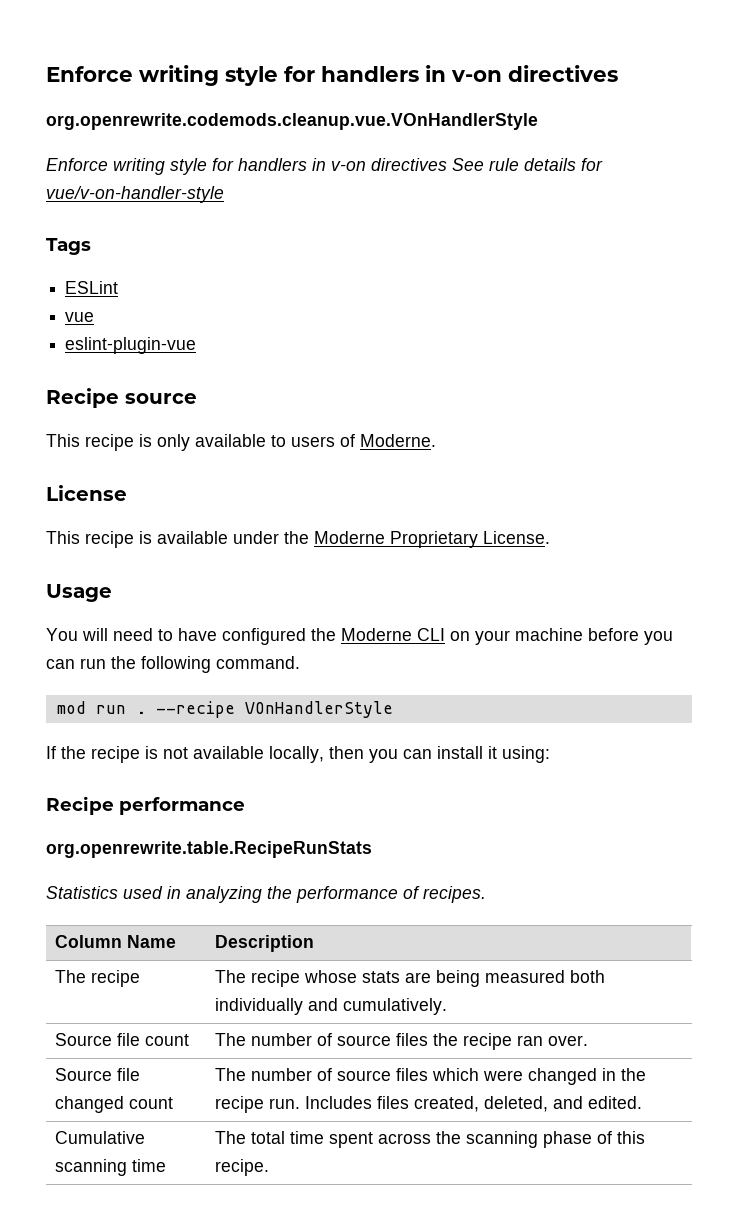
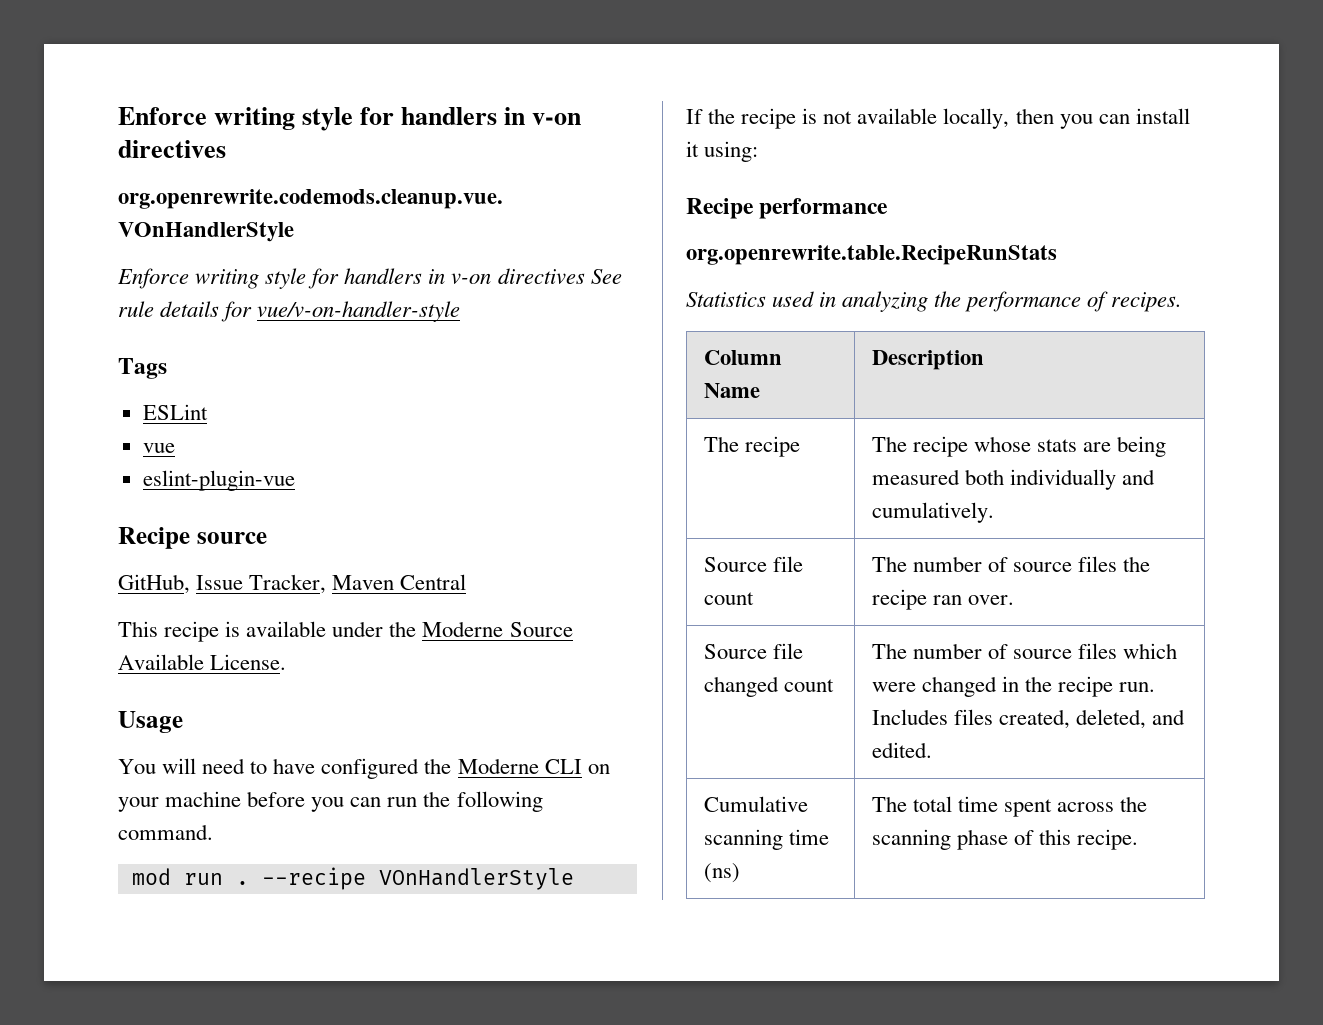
- This recipe is only available to users of Moderne.
- License
+ GitHub, Issue Tracker, Maven Central
- This recipe is available under the Moderne Proprietary License.
+ This recipe is available under the Moderne Source Available License.
- Cumulative scanning time | The total time spent across the scanning phase of this recipe.
+ Cumulative scanning time (ns) | The total time spent across the scanning phase of this recipe.

